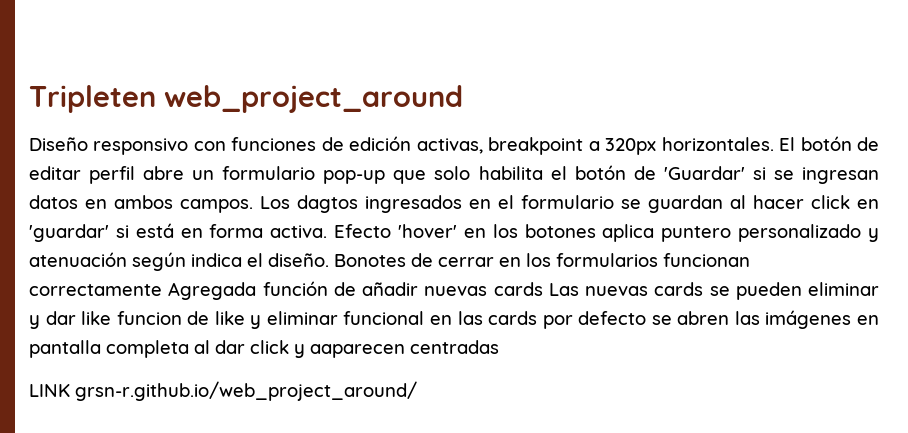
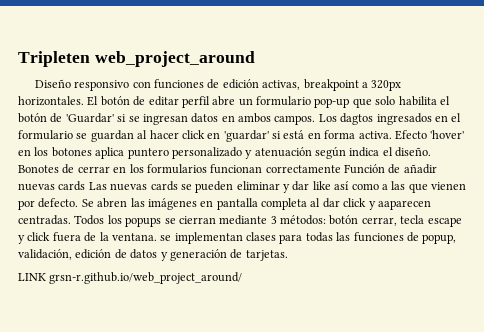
- Bonotes de cerrar en los formularios funcionan correctamente Agregada función de añadir nuevas cards Las nuevas cards se pueden eliminar y dar like funcion de like y eliminar funcional en las cards por defecto se abren las imágenes en pantalla completa al dar click y aaparecen centradas
+ Bonotes de cerrar en los formularios funcionan correctamente Función de añadir nuevas cards Las nuevas cards se pueden eliminar y dar like así como a las que vienen por defecto. Se abren las imágenes en pantalla completa al dar click y aaparecen centradas. Todos los popups se cierran mediante 3 métodos: botón cerrar, tecla escape y click fuera de la ventana. se implementan clases para todas las funciones de popup, validación, edición de datos y generación de tarjetas.

